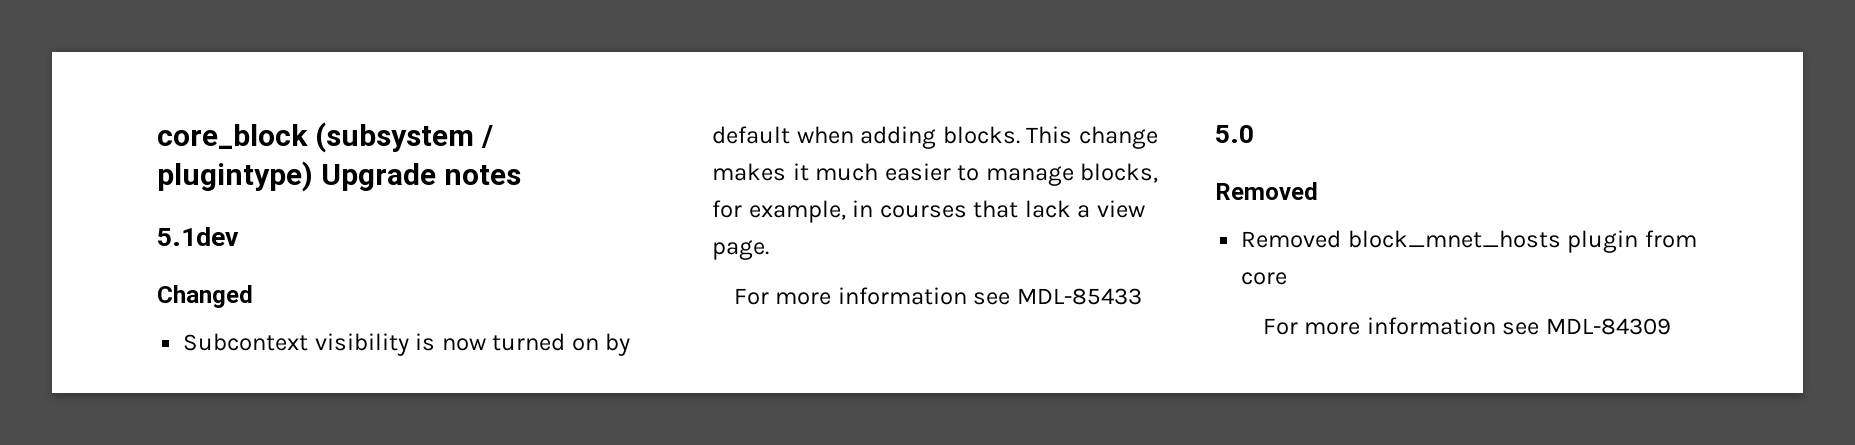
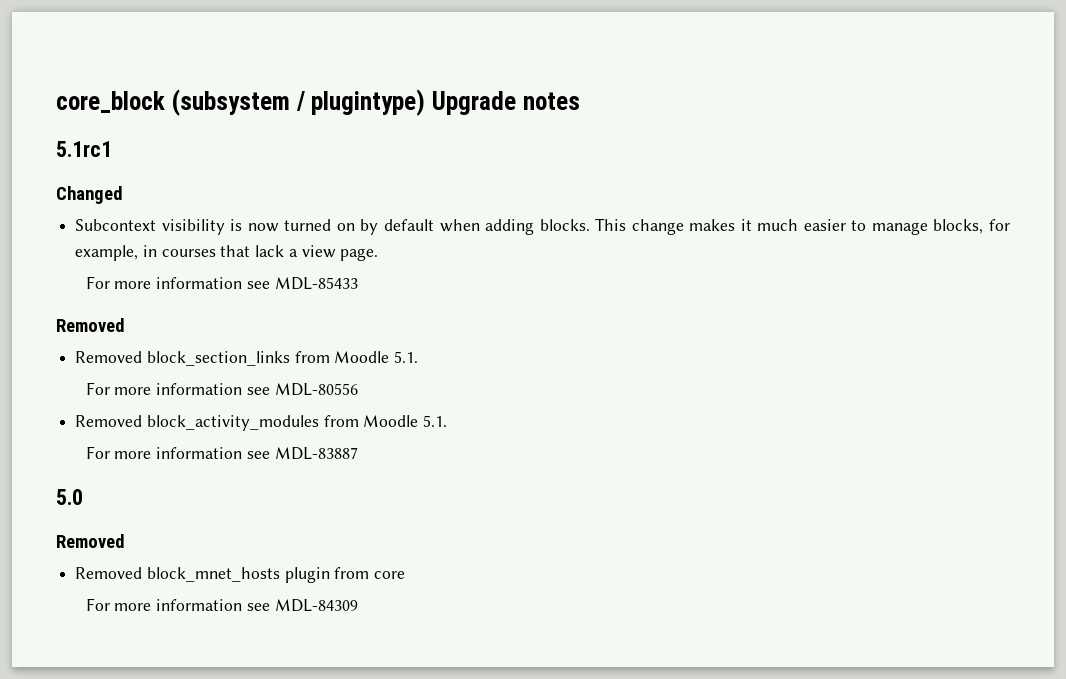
- 5.1dev
+ 5.1rc1
  For more information see MDL-85433
+ Removed
+ Removed block_section_links from Moodle 5.1.
+ For more information see MDL-80556
+ Removed block_activity_modules from Moodle 5.1.
+ For more information see MDL-83887

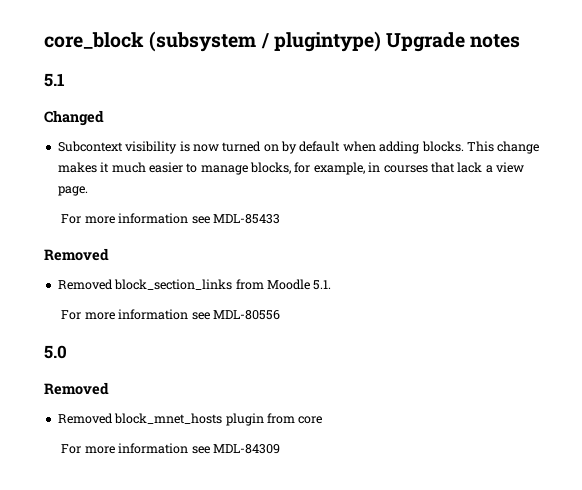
- 5.1rc1
+ 5.1
- Removed block_activity_modules from Moodle 5.1.
- For more information see MDL-83887

